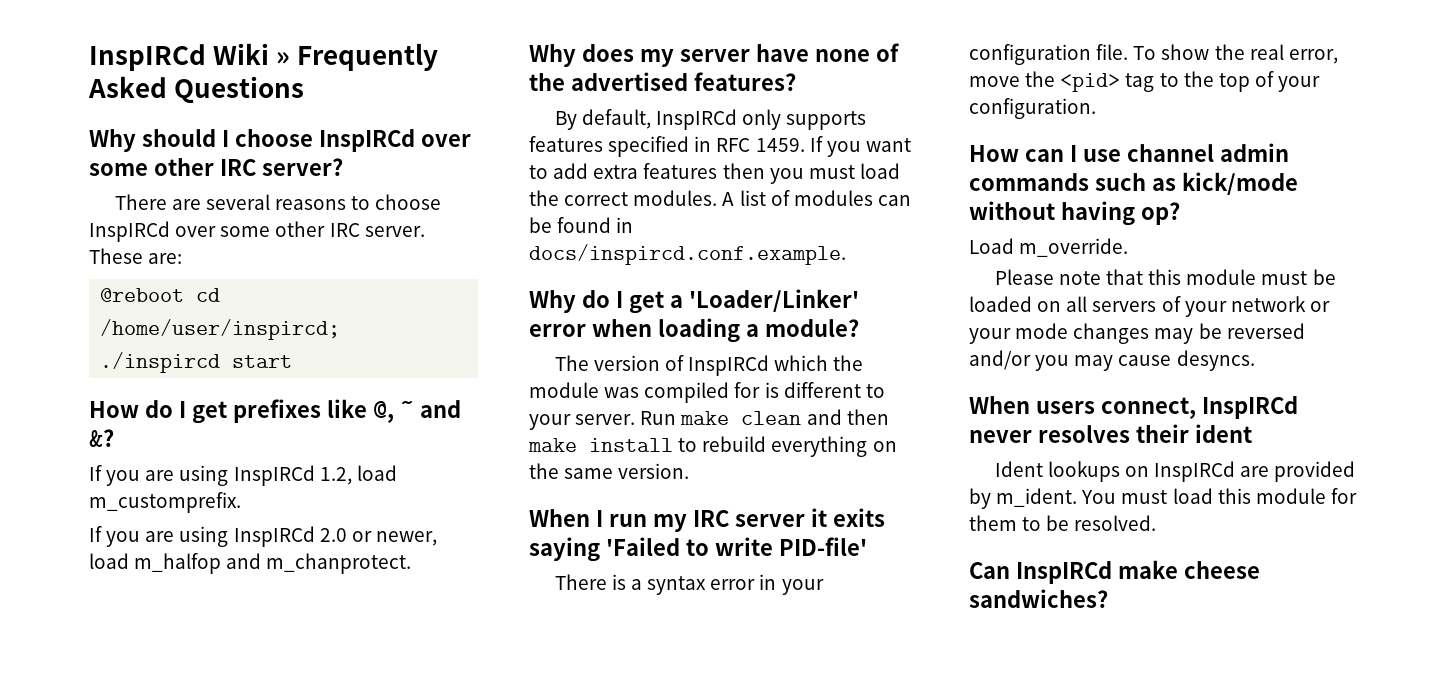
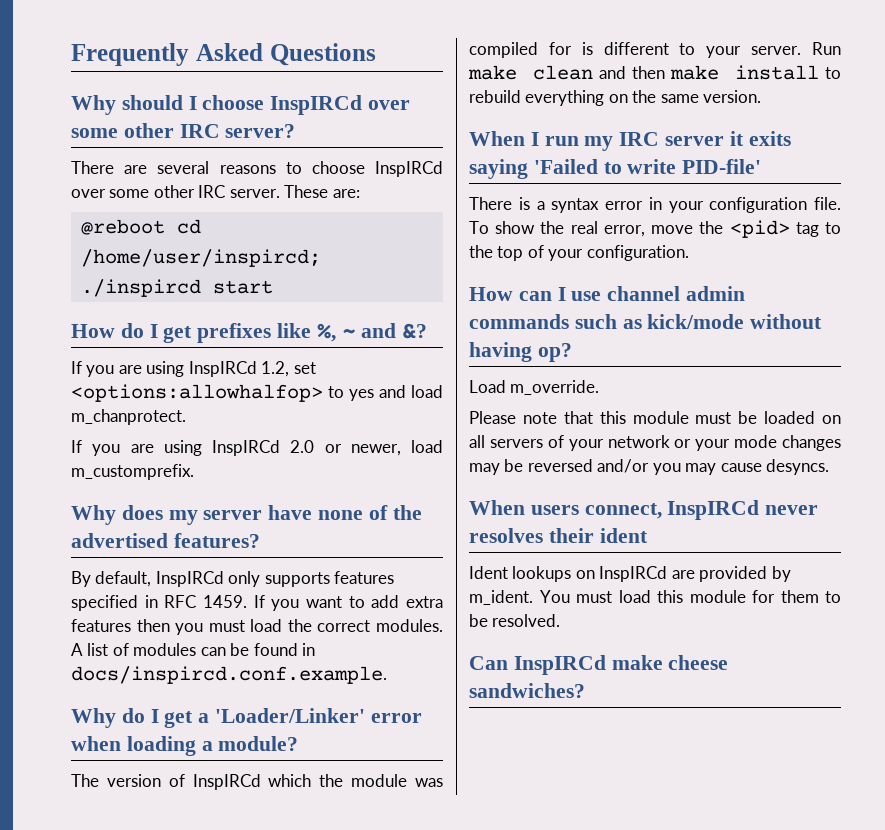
- InspIRCd Wiki » Frequently Asked Questions
+ Frequently Asked Questions
- How do I get prefixes like @, ~ and &?
+ How do I get prefixes like %, ~ and &?
- If you are using InspIRCd 1.2, load m_customprefix.
+ If you are using InspIRCd 1.2, set <options:allowhalfop> to yes and load m_chanprotect.
- If you are using InspIRCd 2.0 or newer, load m_halfop and m_chanprotect.
+ If you are using InspIRCd 2.0 or newer, load m_customprefix.

